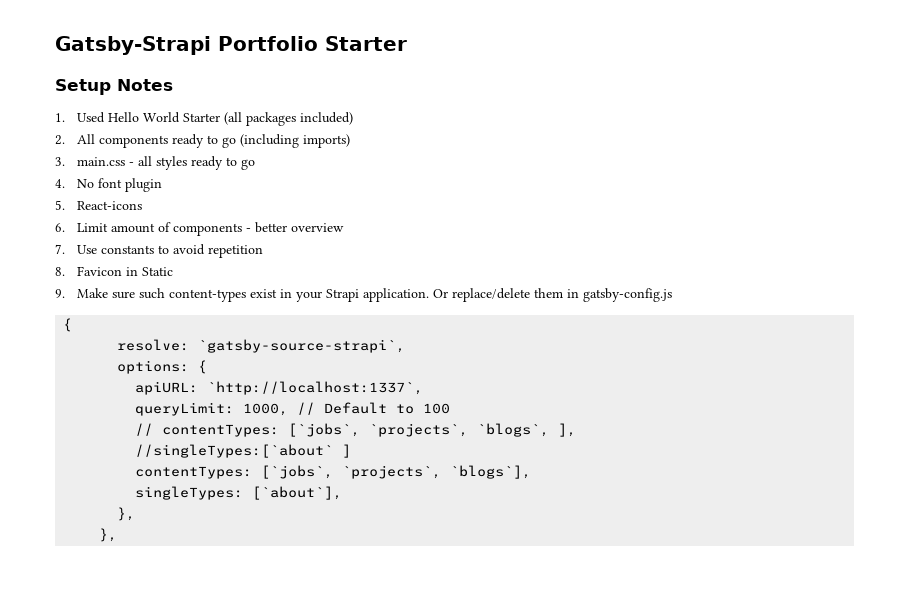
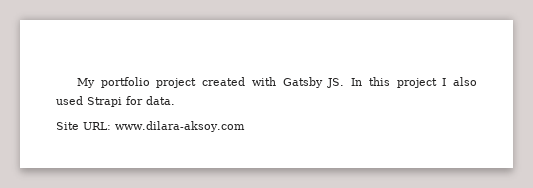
- Gatsby-Strapi Portfolio Starter
- Setup Notes
- 1. Used Hello World Starter (all packages included)
- 2. All components ready to go (including imports)
- 3. main.css - all styles ready to go
- 4. No font plugin
- 5. React-icons
- 6. Limit amount of components - better overview
- 7. Use constants to avoid repetition
- 8. Favicon in Static
- 9. Make sure such content-types exist in your Strapi application. Or replace/delete them in gatsby-config.js
- {
- resolve: `gatsby-source-strapi`,
- options: {
- apiURL: `http://localhost:1337`,
- queryLimit: 1000, // Default to 100
- // contentTypes: [`jobs`, `projects`, `blogs`, ],
- //singleTypes:[`about` ]
- contentTypes: [`jobs`, `projects`, `blogs`],
- singleTypes: [`about`],
- },
- },
+ My portfolio project created with Gatsby JS. In this project I also used Strapi for data.
+ Site URL: www.dilara-aksoy.com

